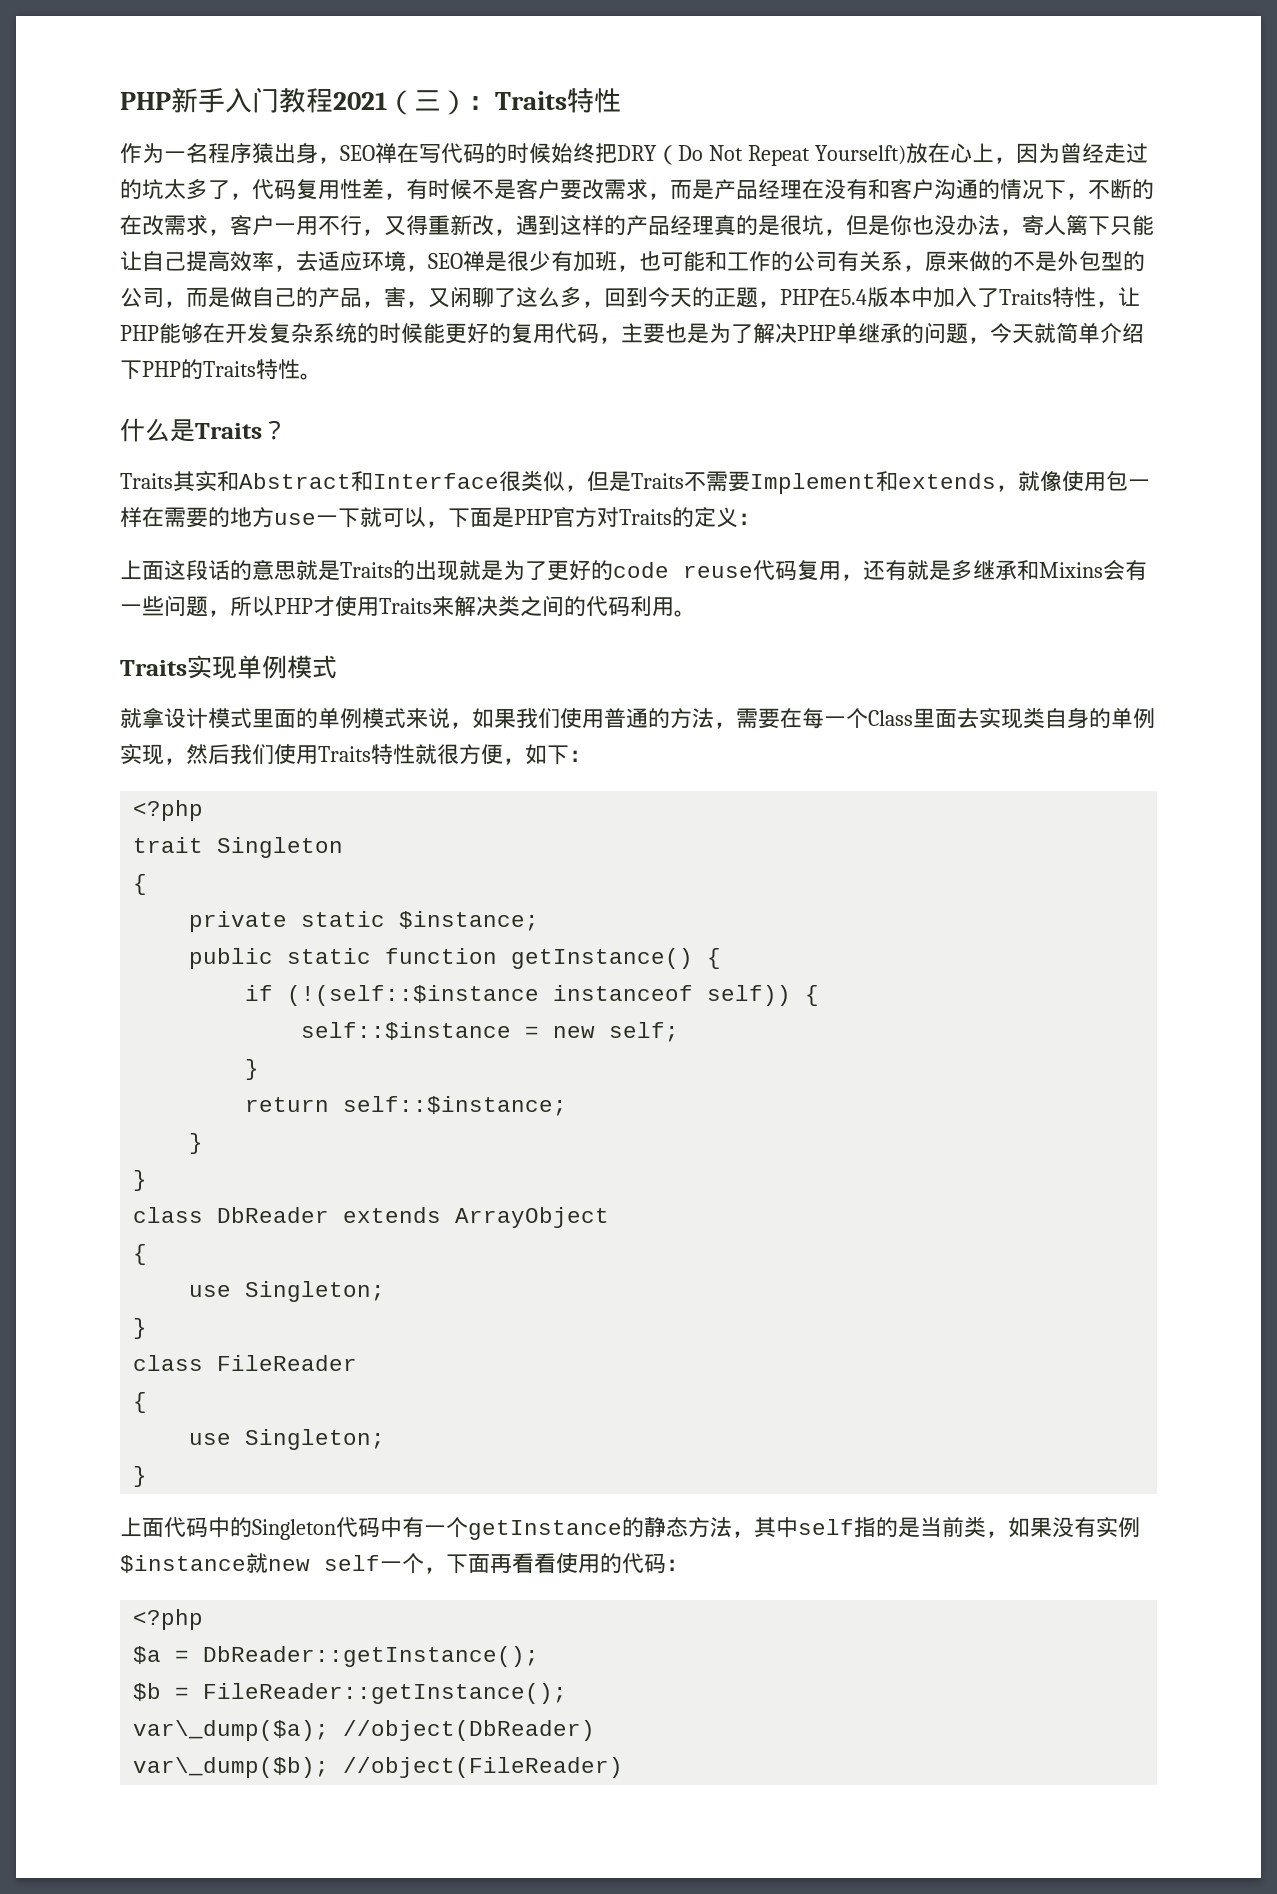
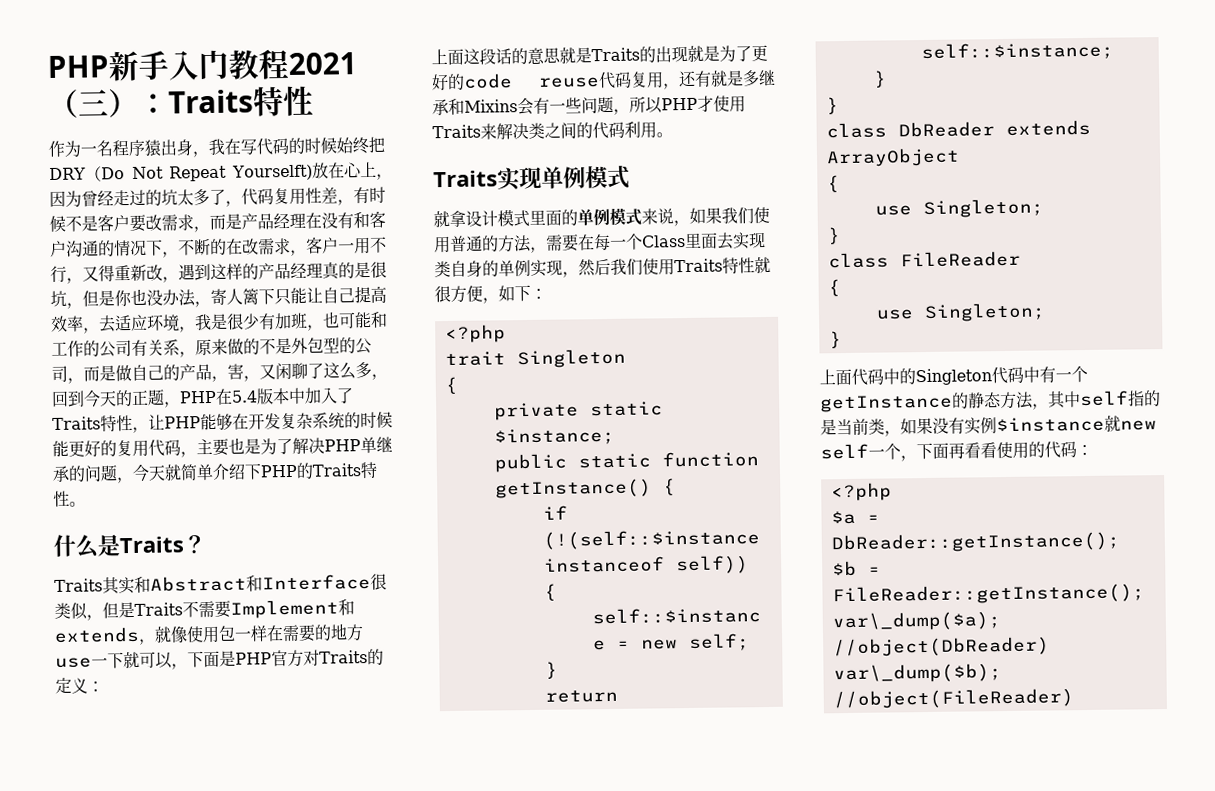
- 作为一名程序猿出身，SEO禅在写代码的时候始终把DRY（Do Not Repeat Yourselft)放在心上，因为曾经走过的坑太多了，代码复用性差，有时候不是客户要改需求，而是产品经理在没有和客户沟通的情况下，不断的在改需求，客户一用不行，又得重新改，遇到这样的产品经理真的是很坑，但是你也没办法，寄人篱下只能让自己提高效率，去适应环境，SEO禅是很少有加班，也可能和工作的公司有关系，原来做的不是外包型的公司，而是做自己的产品，害，又闲聊了这么多，回到今天的正题，PHP在5.4版本中加入了Traits特性，让PHP能够在开发复杂系统的时候能更好的复用代码，主要也是为了解决PHP单继承的问题，今天就简单介绍下PHP的Traits特性。
+ 作为一名程序猿出身，我在写代码的时候始终把DRY（Do Not Repeat Yourselft)放在心上，因为曾经走过的坑太多了，代码复用性差，有时候不是客户要改需求，而是产品经理在没有和客户沟通的情况下，不断的在改需求，客户一用不行，又得重新改，遇到这样的产品经理真的是很坑，但是你也没办法，寄人篱下只能让自己提高效率，去适应环境，我是很少有加班，也可能和工作的公司有关系，原来做的不是外包型的公司，而是做自己的产品，害，又闲聊了这么多，回到今天的正题，PHP在5.4版本中加入了Traits特性，让PHP能够在开发复杂系统的时候能更好的复用代码，主要也是为了解决PHP单继承的问题，今天就简单介绍下PHP的Traits特性。

